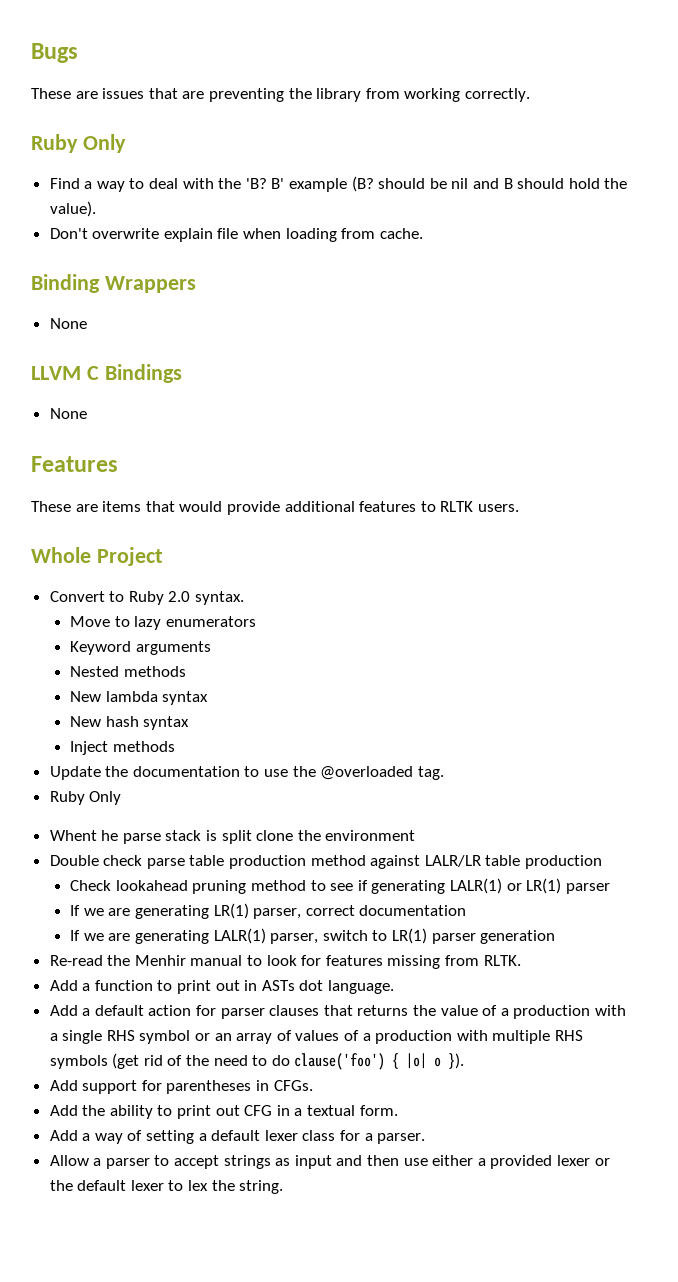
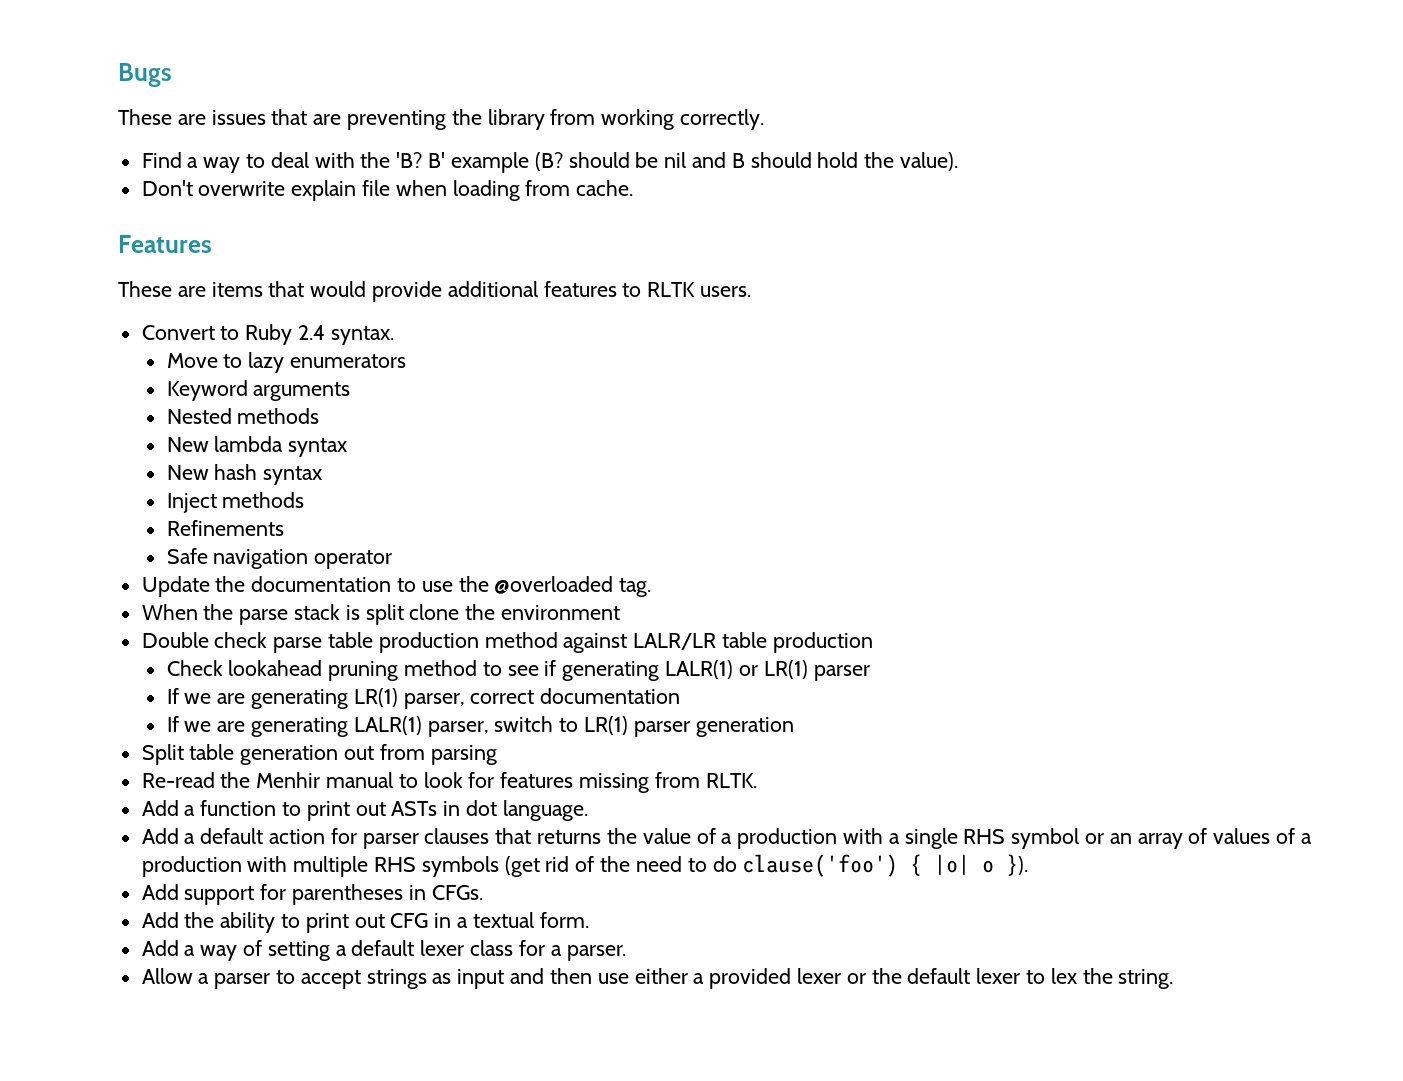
  These are issues that are preventing the library from working correctly.
- Ruby Only
- Binding Wrappers
- None
- LLVM C Bindings
- None
- Whole Project
- Convert to Ruby 2.0 syntax.
+ Convert to Ruby 2.4 syntax.
+ Refinements
+ Safe navigation operator
  Update the documentation to use the @overloaded tag.
- Ruby Only
- Whent he parse stack is split clone the environment
+ When the parse stack is split clone the environment
+ Split table generation out from parsing
- Add a function to print out in ASTs dot language.
+ Add a function to print out ASTs in dot language.

